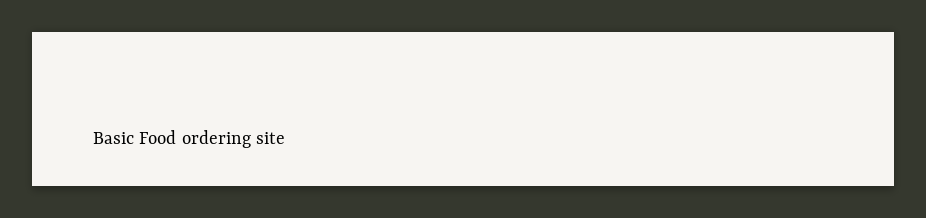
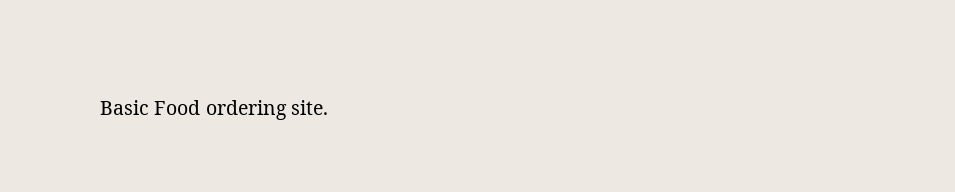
- Basic Food ordering site
+ Basic Food ordering site.

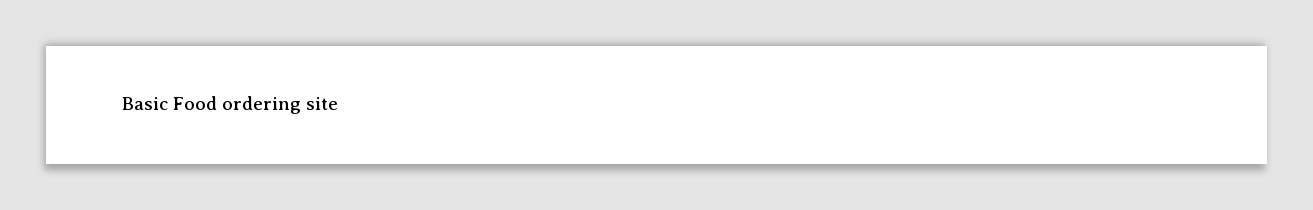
- Basic Food ordering site.
+ Basic Food ordering site

